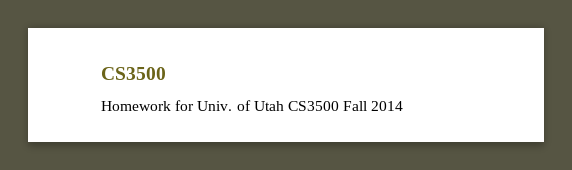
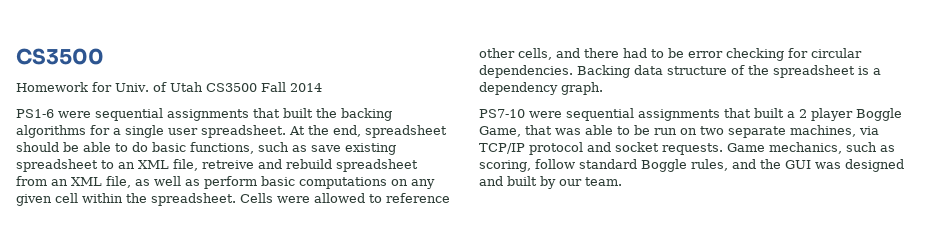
+ PS1-6 were sequential assignments that built the backing algorithms for a single user spreadsheet. At the end, spreadsheet should be able to do basic functions, such as save existing spreadsheet to an XML file, retreive and rebuild spreadsheet from an XML file, as well as perform basic computations on any given cell within the spreadsheet. Cells were allowed to reference other cells, and there had to be error checking for circular dependencies. Backing data structure of the spreadsheet is a dependency graph.
+ PS7-10 were sequential assignments that built a 2 player Boggle Game, that was able to be run on two separate machines, via TCP/IP protocol and socket requests. Game mechanics, such as scoring, follow standard Boggle rules, and the GUI was designed and built by our team.

